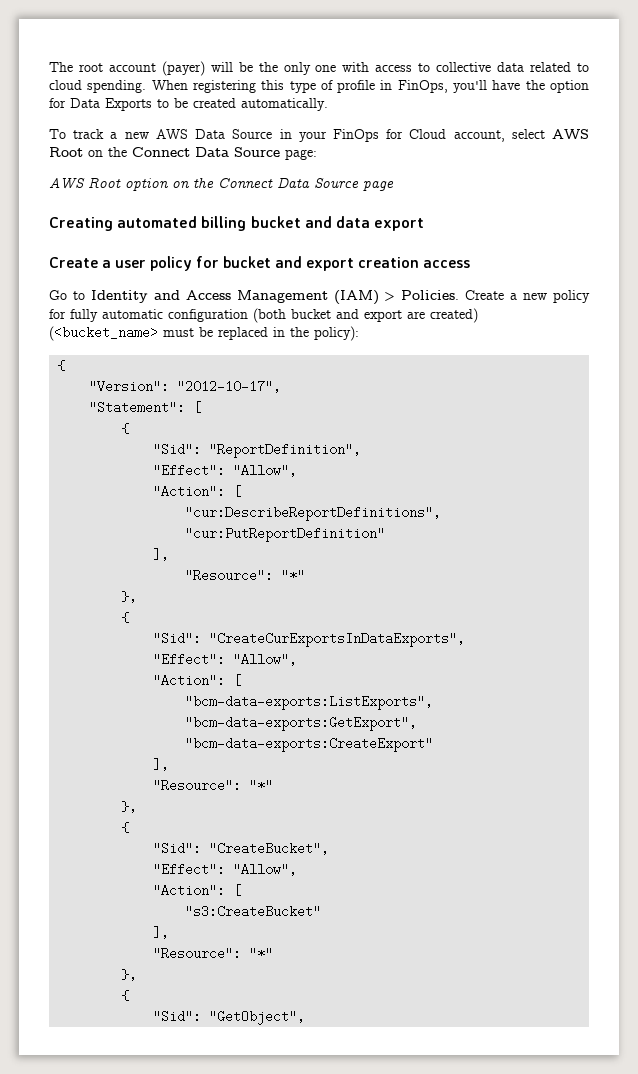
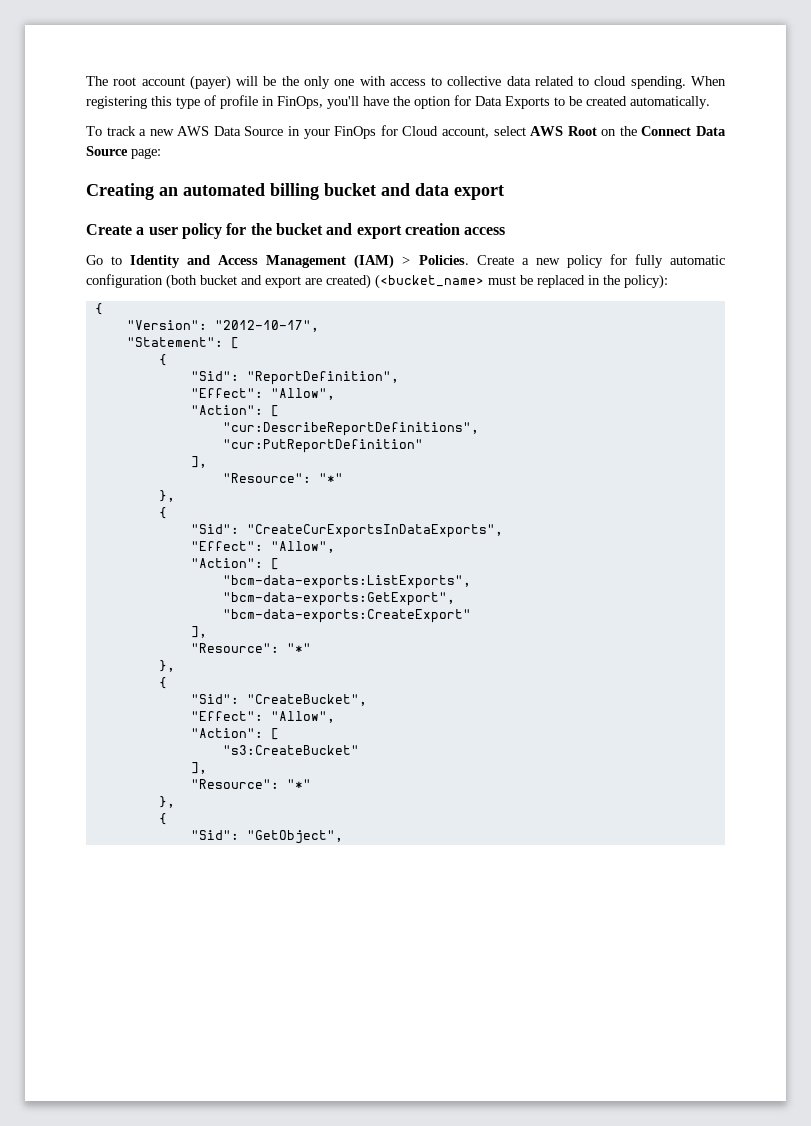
- AWS Root option on the Connect Data Source page
- Creating automated billing bucket and data export
+ Creating an automated billing bucket and data export
- Create a user policy for bucket and export creation access
+ Create a user policy for the bucket and export creation access

